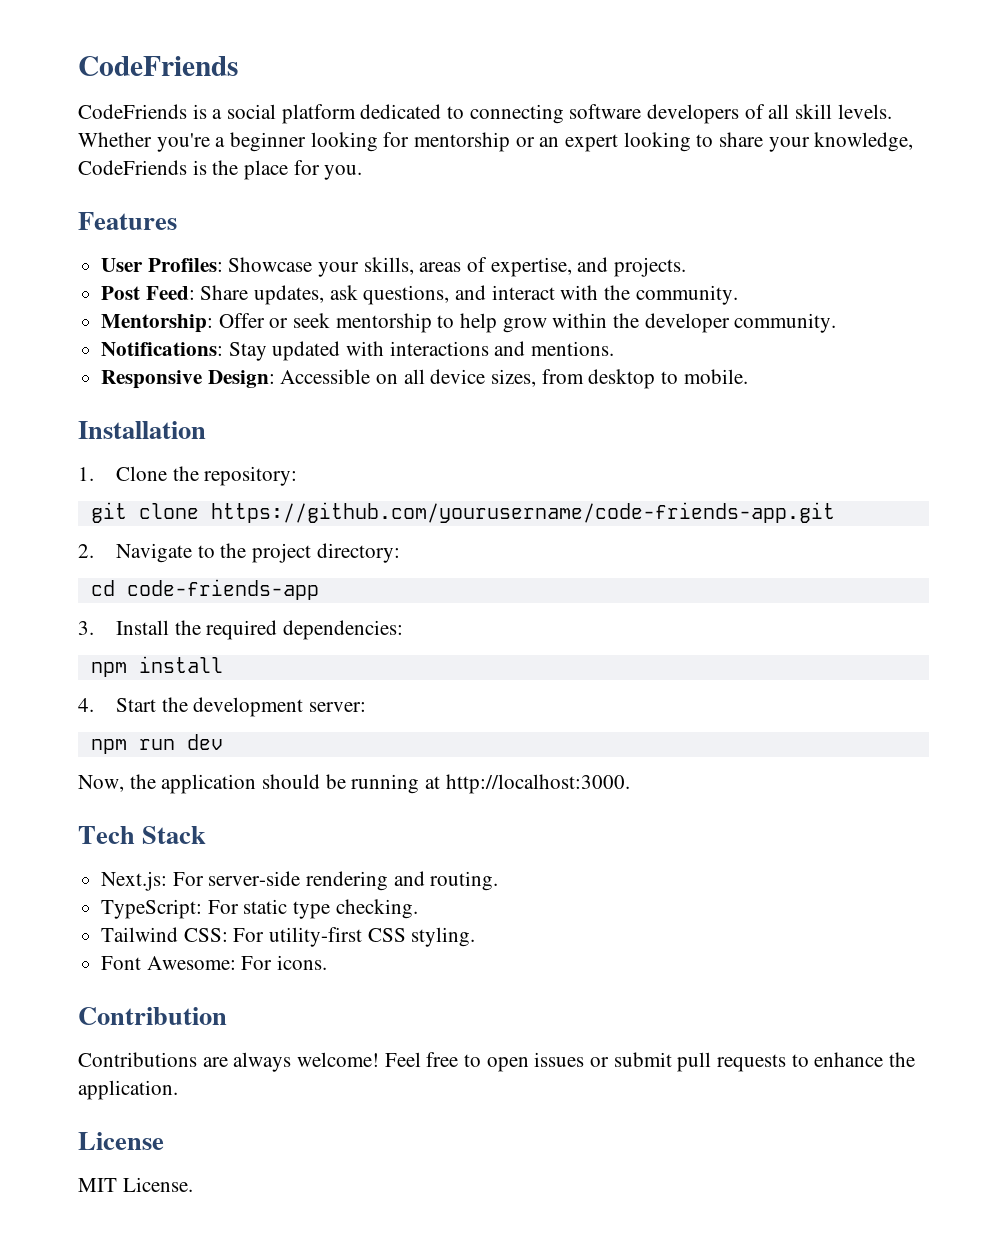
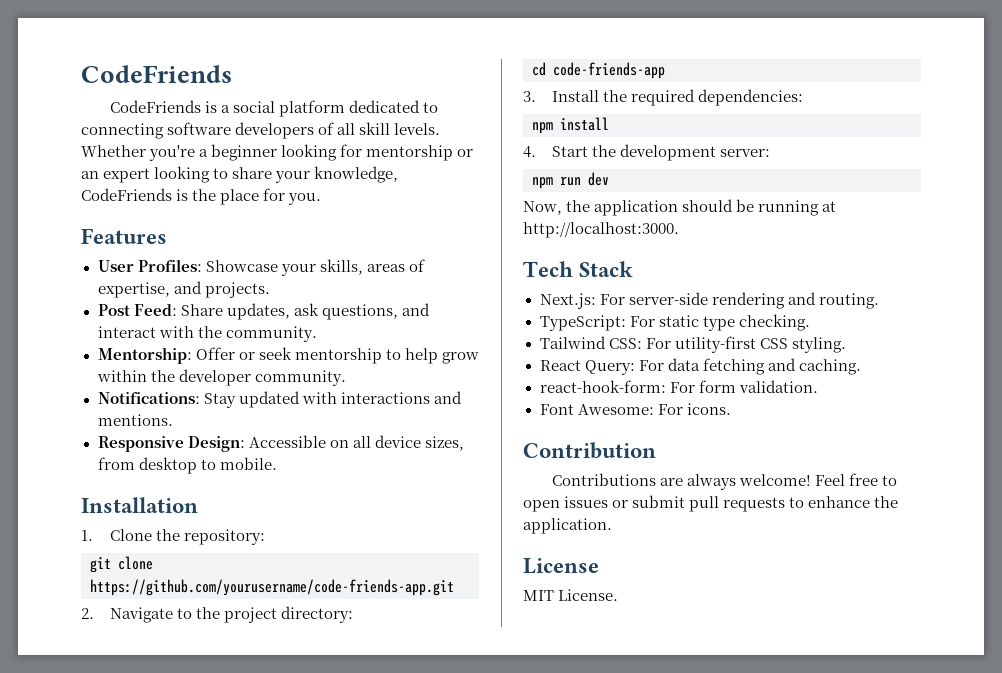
+ React Query: For data fetching and caching.
+ react-hook-form: For form validation.

